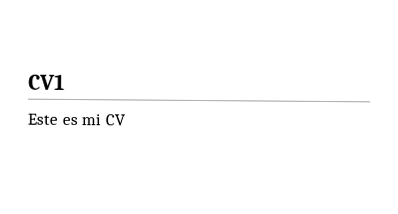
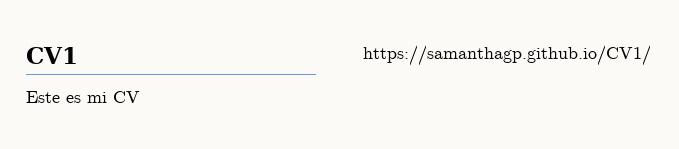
- Este es mi CV
+ Este es mi CV https://samanthagp.github.io/CV1/

